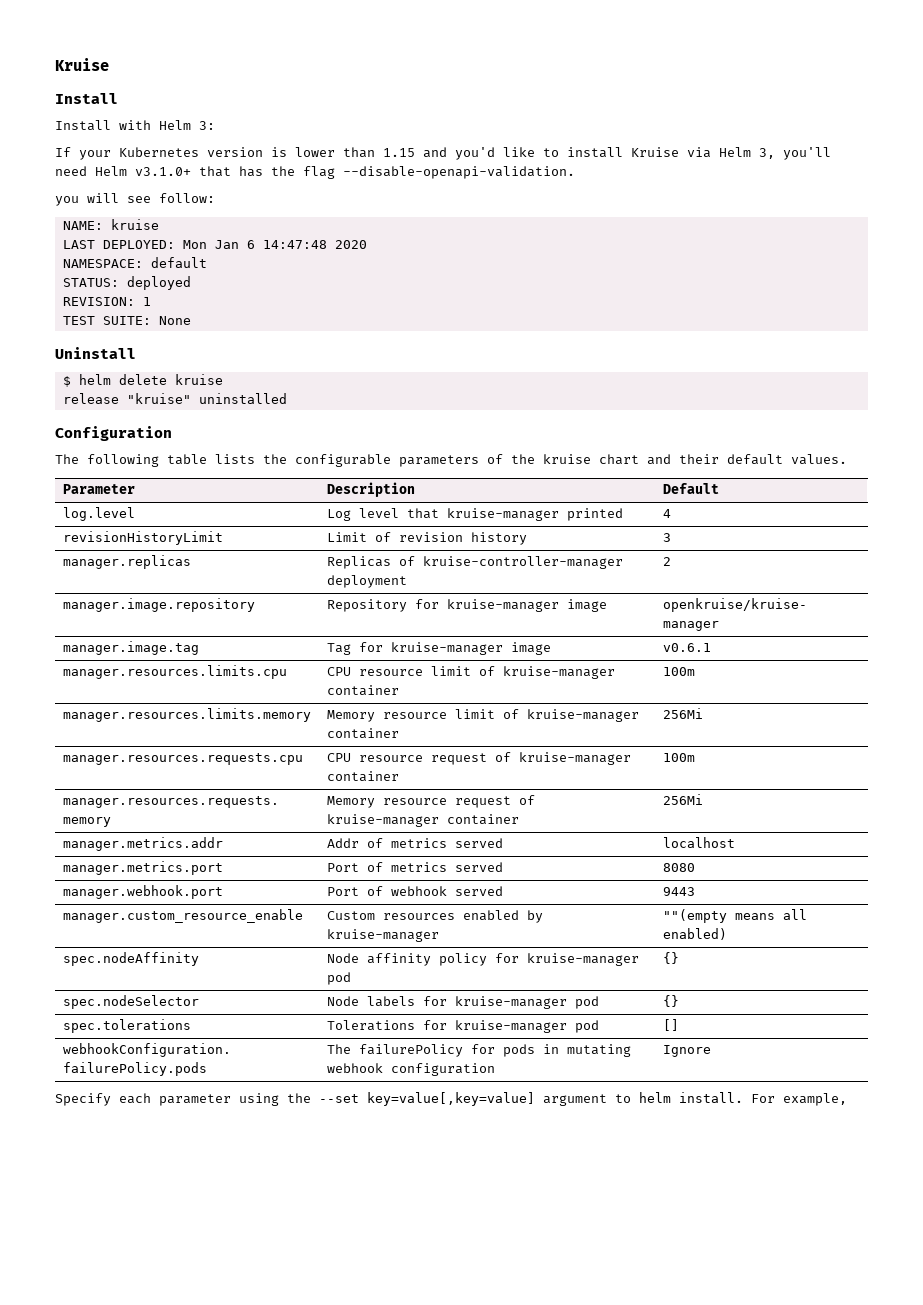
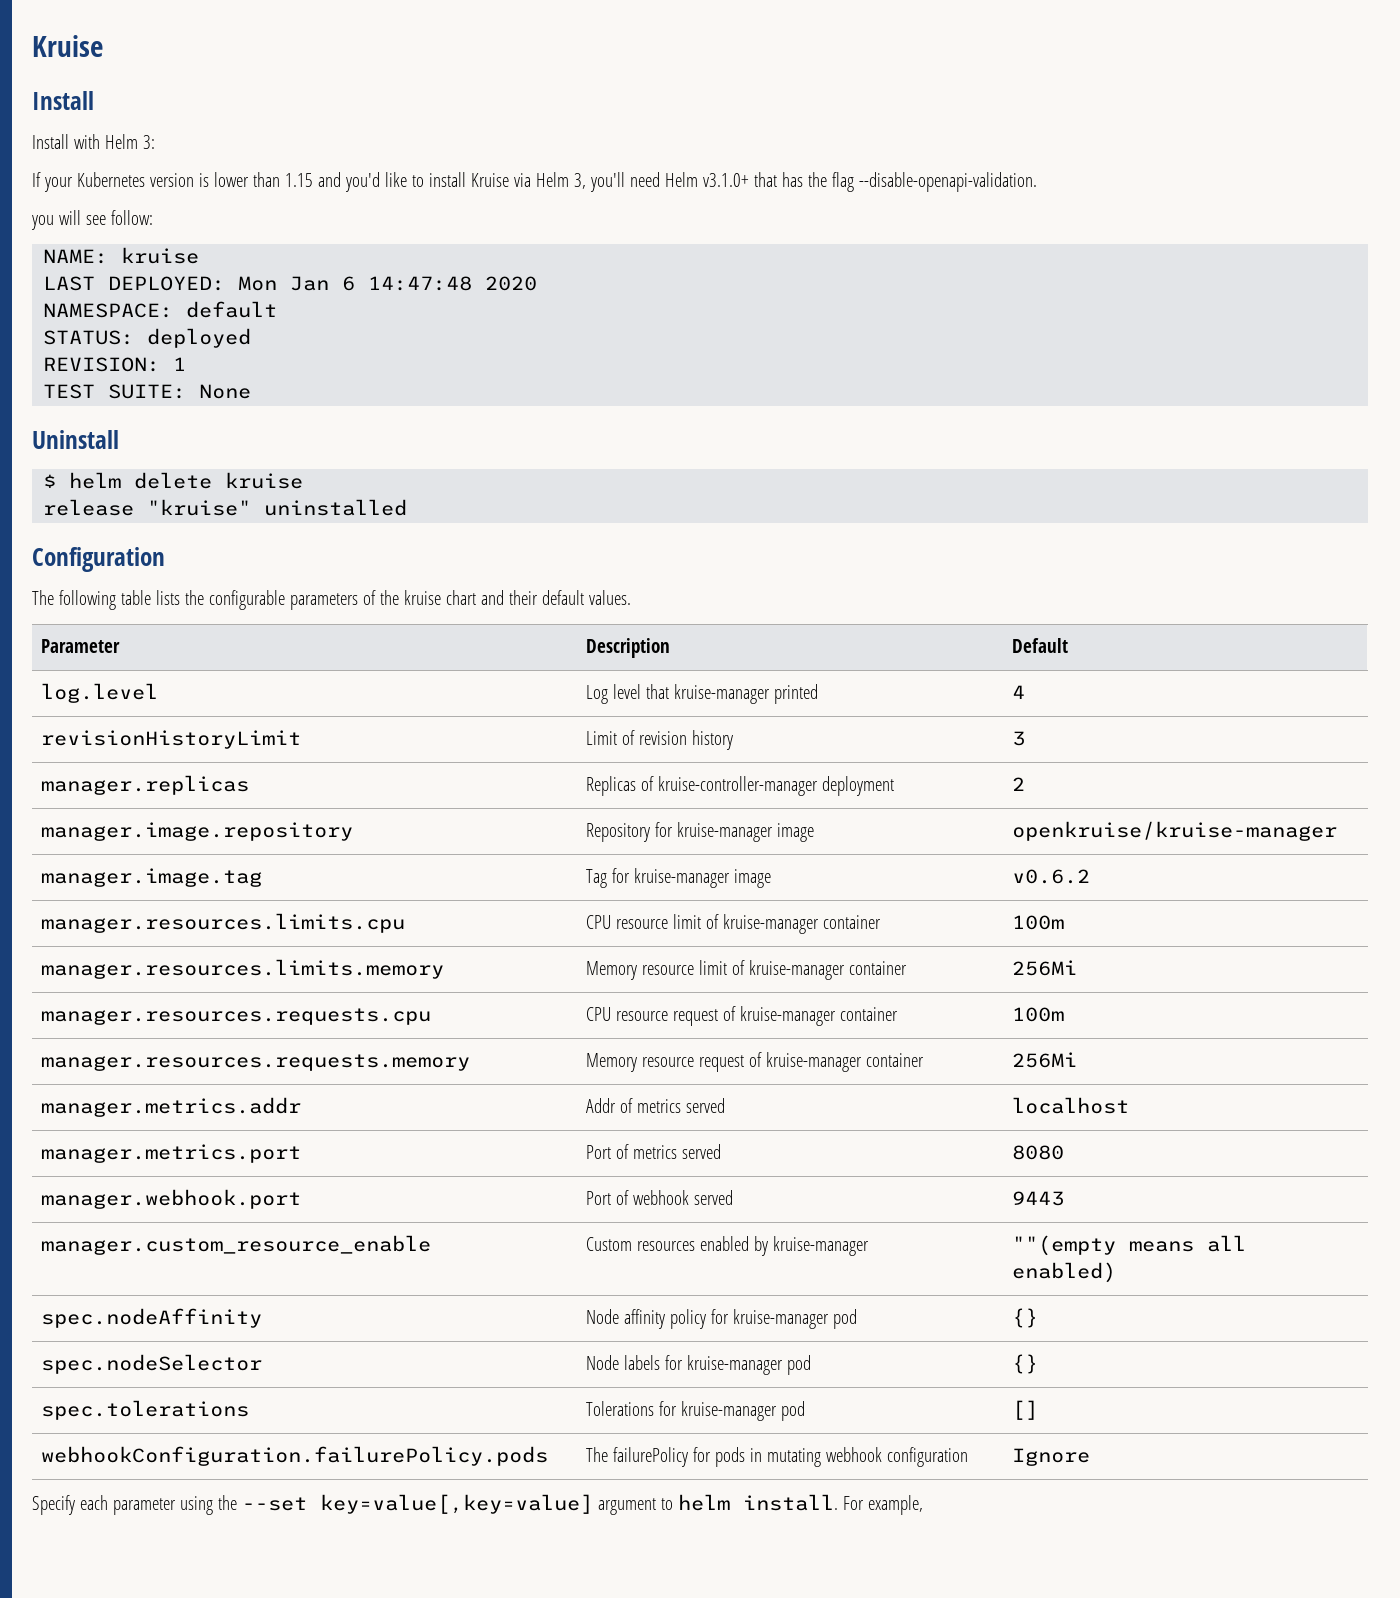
- manager.image.tag | Tag for kruise-manager image | v0.6.1
+ manager.image.tag | Tag for kruise-manager image | v0.6.2

